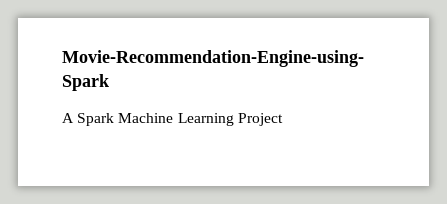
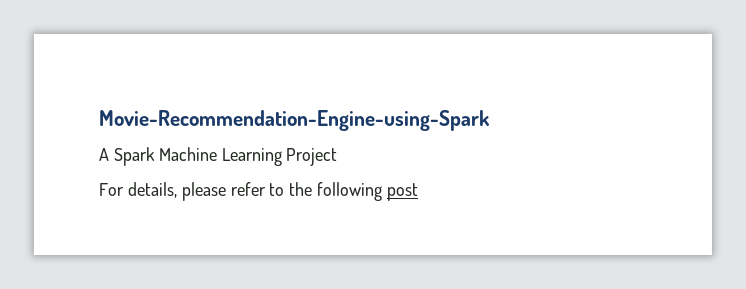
+ For details, please refer to the following post

